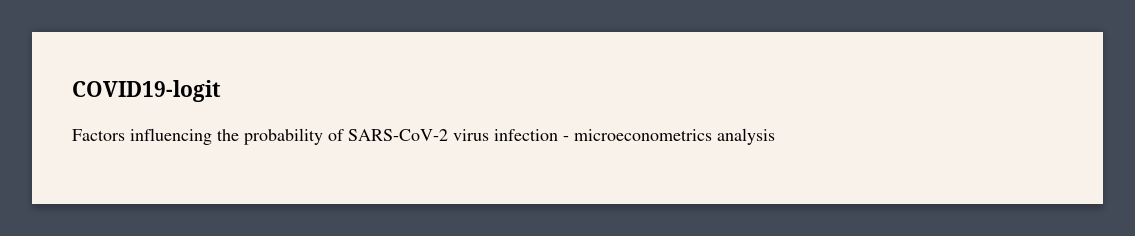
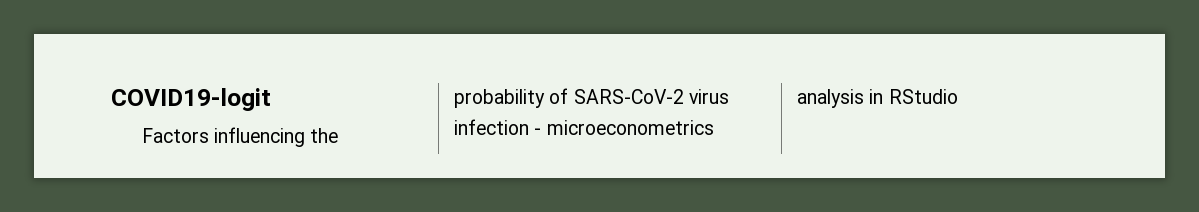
- Factors influencing the probability of SARS-CoV-2 virus infection - microeconometrics analysis
+ Factors influencing the probability of SARS-CoV-2 virus infection - microeconometrics analysis in RStudio

